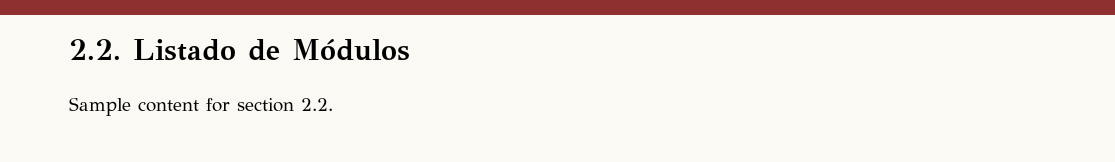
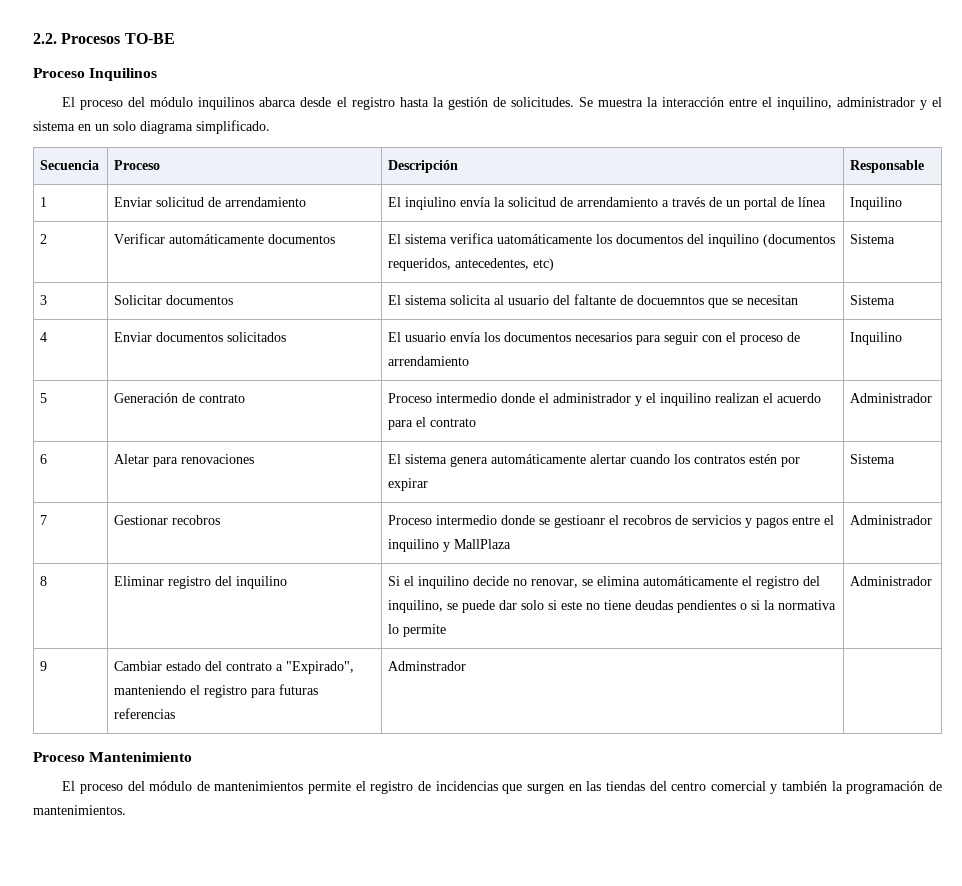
- 2.2. Listado de Módulos
- Sample content for section 2.2.
+ 2.2. Procesos TO-BE
+ Proceso Inquilinos
+ El proceso del módulo inquilinos abarca desde el registro hasta la gestión de solicitudes. Se muestra la interacción entre el inquilino, administrador y el sistema en un solo diagrama simplificado.
+ Secuencia | Proceso | Descripción | Responsable
+ 1 | Enviar solicitud de arrendamiento | El inqiulino envía la solicitud de arrendamiento a través de un portal de línea | Inquilino
+ 2 | Verificar automáticamente documentos | El sistema verifica uatomáticamente los documentos del inquilino (documentos requeridos, antecedentes, etc) | Sistema
+ 3 | Solicitar documentos | El sistema solicita al usuario del faltante de docuemntos que se necesitan | Sistema
+ 4 | Enviar documentos solicitados | El usuario envía los documentos necesarios para seguir con el proceso de arrendamiento | Inquilino
+ 5 | Generación de contrato | Proceso intermedio donde el administrador y el inquilino realizan el acuerdo para el contrato | Administrador
+ 6 | Aletar para renovaciones | El sistema genera automáticamente alertar cuando los contratos estén por expirar | Sistema
+ 7 | Gestionar recobros | Proceso intermedio donde se gestioanr el recobros de servicios y pagos entre el inquilino y MallPlaza | Administrador
+ 8 | Eliminar registro del inquilino | Si el inquilino decide no renovar, se elimina automáticamente el registro del inquilino, se puede dar solo si este no tiene deudas pendientes o si la normativa lo permite | Administrador
+ 9 | Cambiar estado del contrato a "Expirado", manteniendo el registro para futuras referencias | Adminstrador |
+ Proceso Mantenimiento
+ El proceso del módulo de mantenimientos permite el registro de incidencias que surgen en las tiendas del centro comercial y también la programación de mantenimientos.

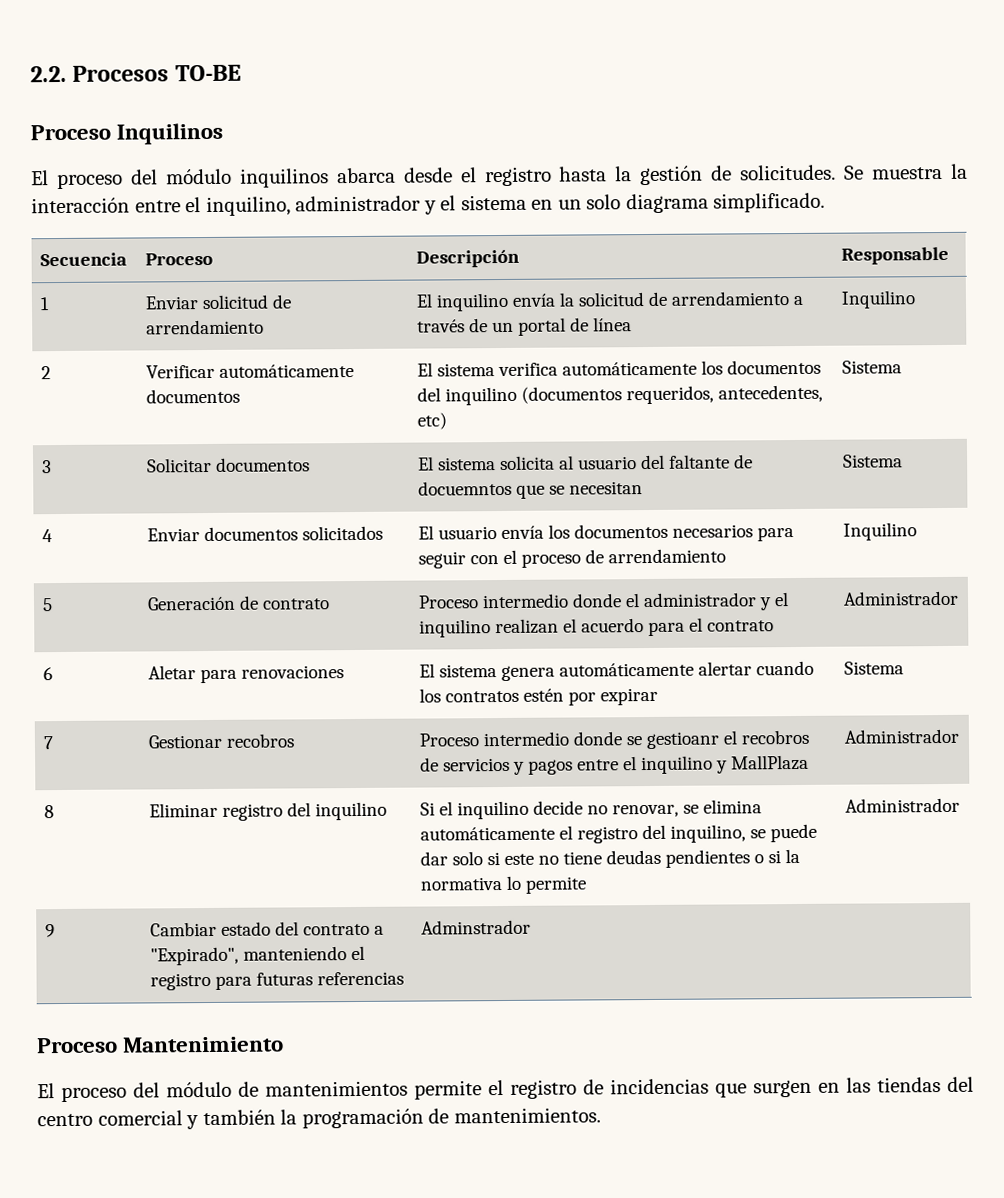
- 1 | Enviar solicitud de arrendamiento | El inqiulino envía la solicitud de arrendamiento a través de un portal de línea | Inquilino
+ 1 | Enviar solicitud de arrendamiento | El inquilino envía la solicitud de arrendamiento a través de un portal de línea | Inquilino
- 2 | Verificar automáticamente documentos | El sistema verifica uatomáticamente los documentos del inquilino (documentos requeridos, antecedentes, etc) | Sistema
+ 2 | Verificar automáticamente documentos | El sistema verifica automáticamente los documentos del inquilino (documentos requeridos, antecedentes, etc) | Sistema

